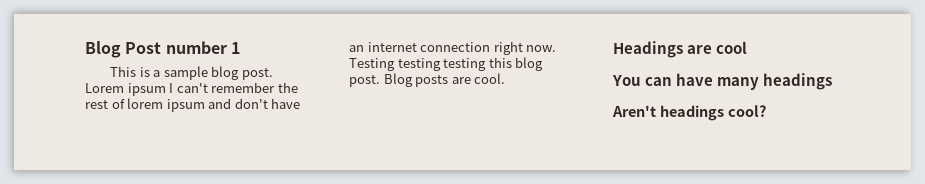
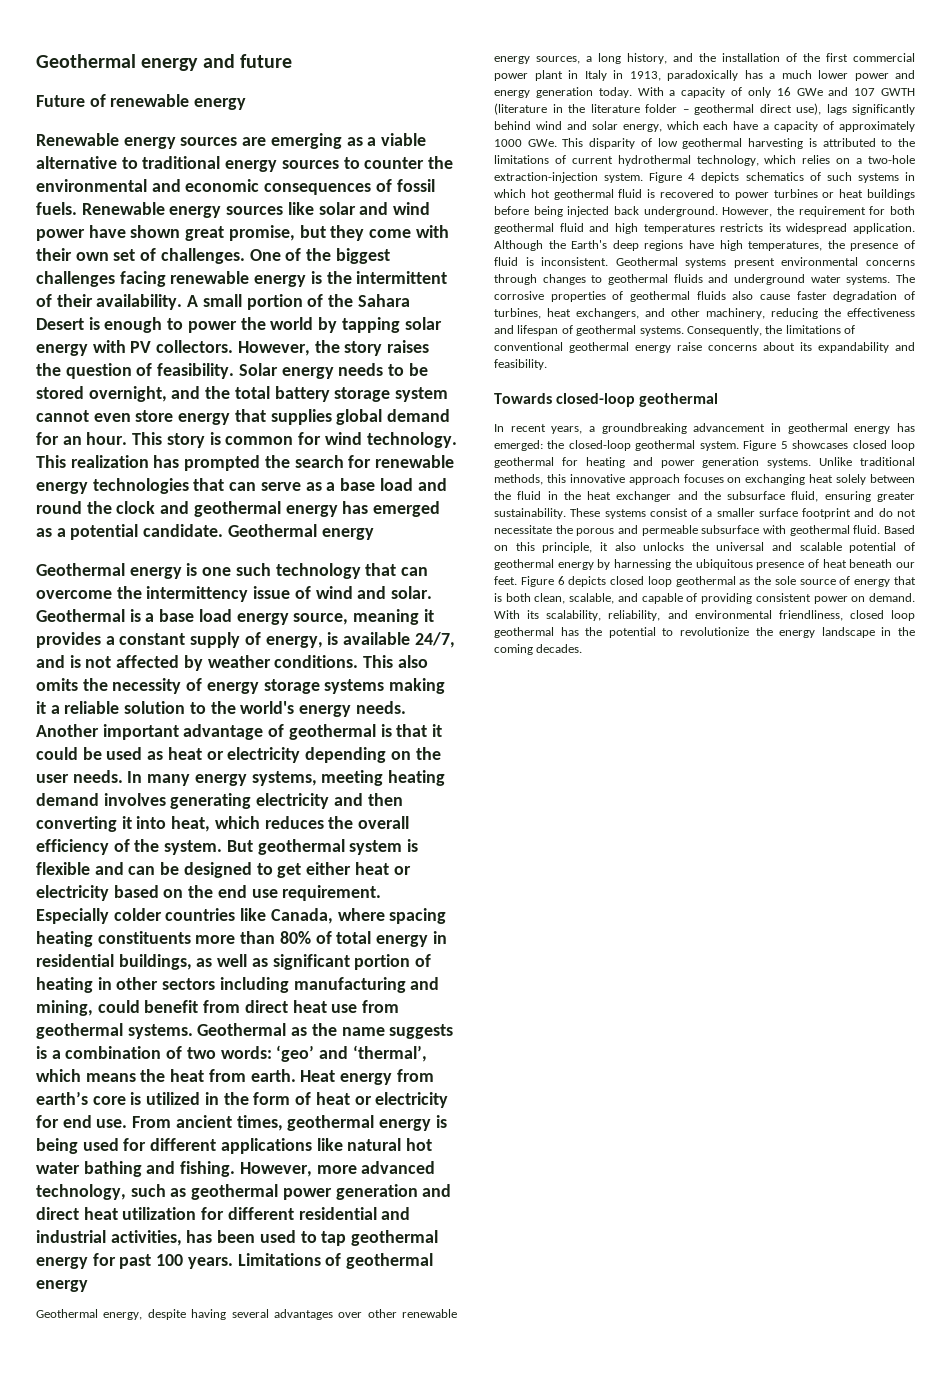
- Blog Post number 1
- This is a sample blog post. Lorem ipsum I can't remember the rest of lorem ipsum and don't have an internet connection right now. Testing testing testing this blog post. Blog posts are cool.
- Headings are cool
- You can have many headings
- Aren't headings cool?
+ Geothermal energy and future
+ Future of renewable energy
+ Renewable energy sources are emerging as a viable alternative to traditional energy sources to counter the environmental and economic consequences of fossil fuels. Renewable energy sources like solar and wind power have shown great promise, but they come with their own set of challenges. One of the biggest challenges facing renewable energy is the intermittent of their availability. A small portion of the Sahara Desert is enough to power the world by tapping solar energy with PV collectors. However, the story raises the question of feasibility. Solar energy needs to be stored overnight, and the total battery storage system cannot even store energy that supplies global demand for an hour. This story is common for wind technology. This realization has prompted the search for renewable energy technologies that can serve as a base load and round the clock and geothermal energy has emerged as a potential candidate. Geothermal energy
+ Geothermal energy is one such technology that can overcome the intermittency issue of wind and solar. Geothermal is a base load energy source, meaning it provides a constant supply of energy, is available 24/7, and is not affected by weather conditions. This also omits the necessity of energy storage systems making it a reliable solution to the world's energy needs. Another important advantage of geothermal is that it could be used as heat or electricity depending on the user needs. In many energy systems, meeting heating demand involves generating electricity and then converting it into heat, which reduces the overall efficiency of the system. But geothermal system is flexible and can be designed to get either heat or electricity based on the end use requirement. Especially colder countries like Canada, where spacing heating constituents more than 80% of total energy in residential buildings, as well as significant portion of heating in other sectors including manufacturing and mining, could benefit from direct heat use from geothermal systems. Geothermal as the name suggests is a combination of two words: ‘geo’ and ‘thermal’, which means the heat from earth. Heat energy from earth’s core is utilized in the form of heat or electricity for end use. From ancient times, geothermal energy is being used for different applications like natural hot water bathing and fishing. However, more advanced technology, such as geothermal power generation and direct heat utilization for different residential and industrial activities, has been used to tap geothermal energy for past 100 years. Limitations of geothermal energy
+ Geothermal energy, despite having several advantages over other renewable energy sources, a long history, and the installation of the first commercial power plant in Italy in 1913, paradoxically has a much lower power and energy generation today. With a capacity of only 16 GWe and 107 GWTH (literature in the literature folder – geothermal direct use), lags significantly behind wind and solar energy, which each have a capacity of approximately 1000 GWe. This disparity of low geothermal harvesting is attributed to the limitations of current hydrothermal technology, which relies on a two-hole extraction-injection system. Figure 4 depicts schematics of such systems in which hot geothermal fluid is recovered to power turbines or heat buildings before being injected back underground. However, the requirement for both geothermal fluid and high temperatures restricts its widespread application. Although the Earth's deep regions have high temperatures, the presence of fluid is inconsistent. Geothermal systems present environmental concerns through changes to geothermal fluids and underground water systems. The corrosive properties of geothermal fluids also cause faster degradation of turbines, heat exchangers, and other machinery, reducing the effectiveness and lifespan of geothermal systems. Consequently, the limitations of conventional geothermal energy raise concerns about its expandability and feasibility.
+ Towards closed-loop geothermal
+ In recent years, a groundbreaking advancement in geothermal energy has emerged: the closed-loop geothermal system. Figure 5 showcases closed loop geothermal for heating and power generation systems. Unlike traditional methods, this innovative approach focuses on exchanging heat solely between the fluid in the heat exchanger and the subsurface fluid, ensuring greater sustainability. These systems consist of a smaller surface footprint and do not necessitate the porous and permeable subsurface with geothermal fluid. Based on this principle, it also unlocks the universal and scalable potential of geothermal energy by harnessing the ubiquitous presence of heat beneath our feet. Figure 6 depicts closed loop geothermal as the sole source of energy that is both clean, scalable, and capable of providing consistent power on demand. With its scalability, reliability, and environmental friendliness, closed loop geothermal has the potential to revolutionize the energy landscape in the coming decades.

